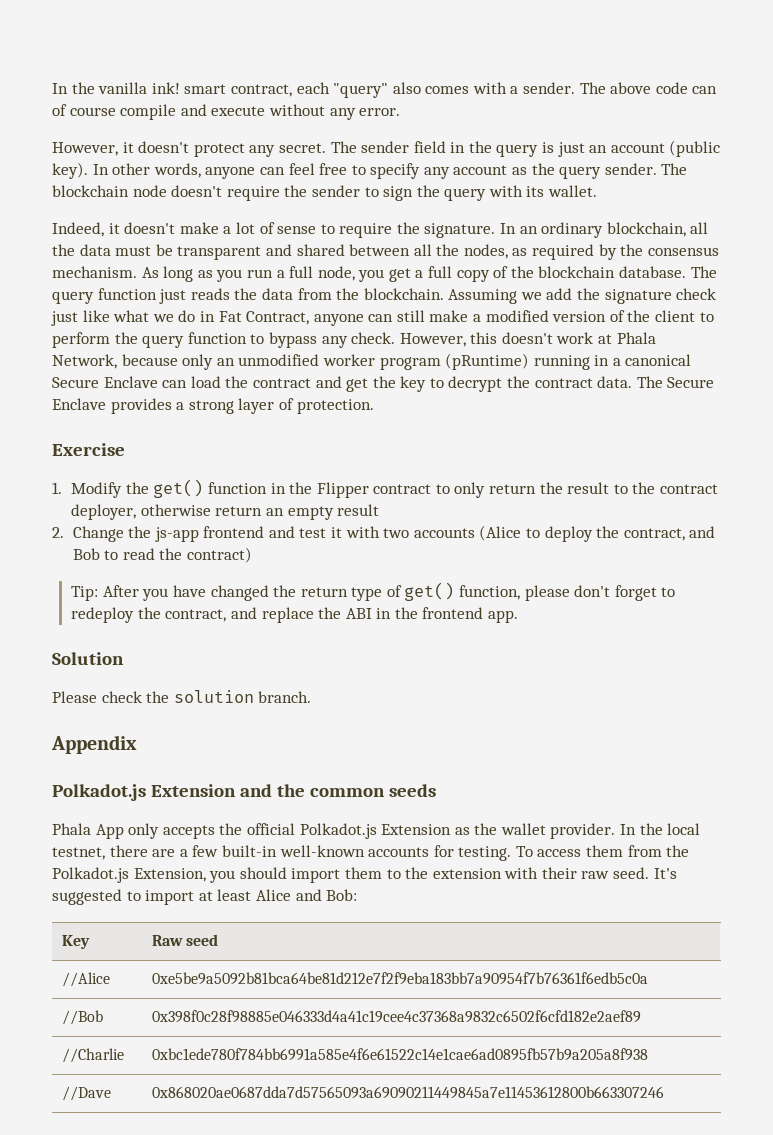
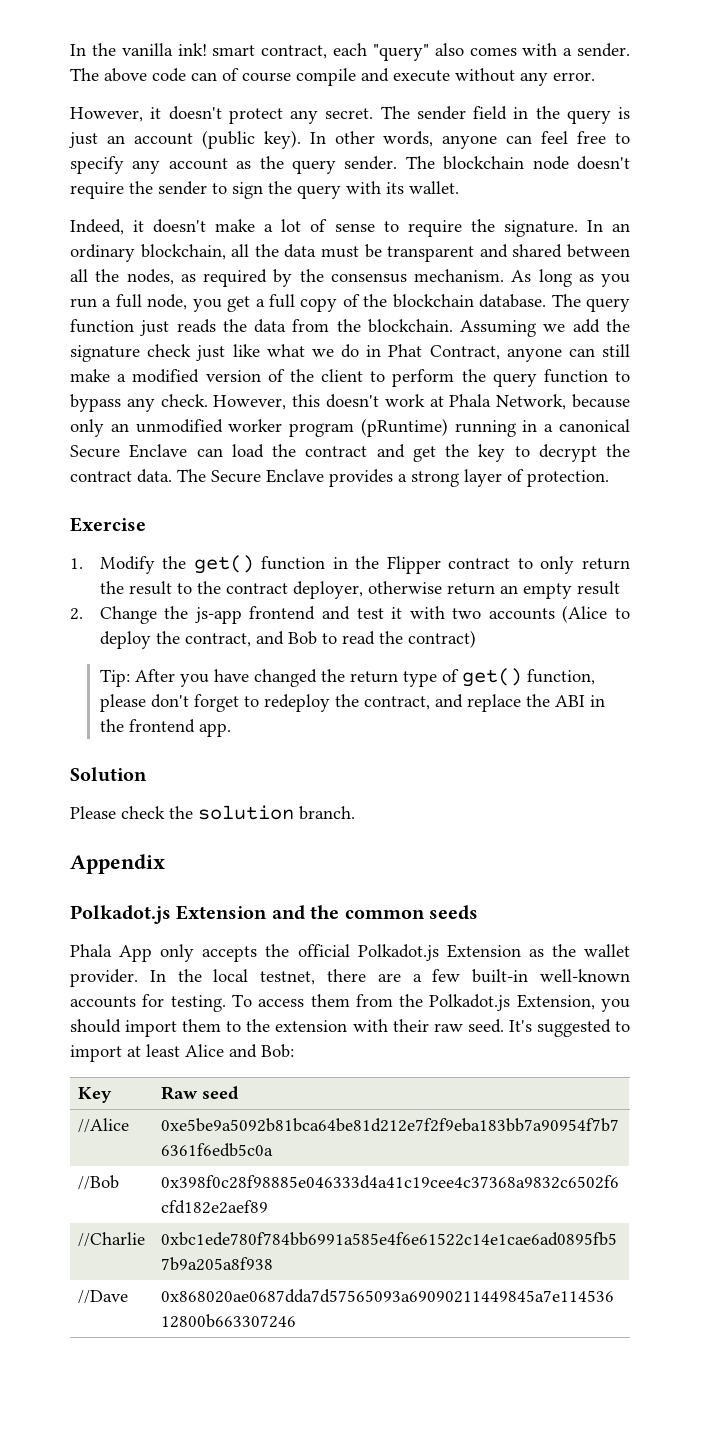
- Assuming we add the signature check just like what we do in Fat Contract, anyone can still make a modified version of the client to perform the query function to bypass any check.
+ Assuming we add the signature check just like what we do in Phat Contract, anyone can still make a modified version of the client to perform the query function to bypass any check.

